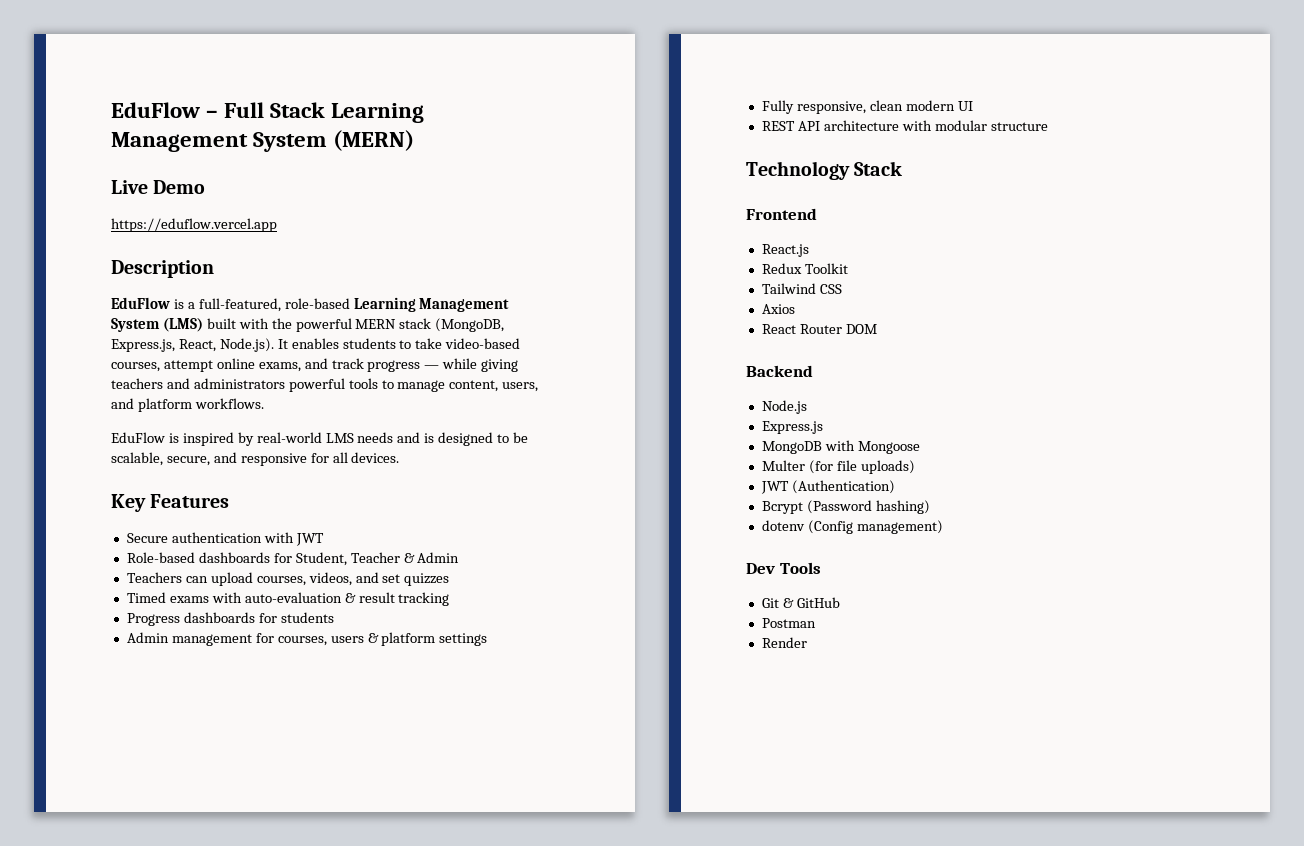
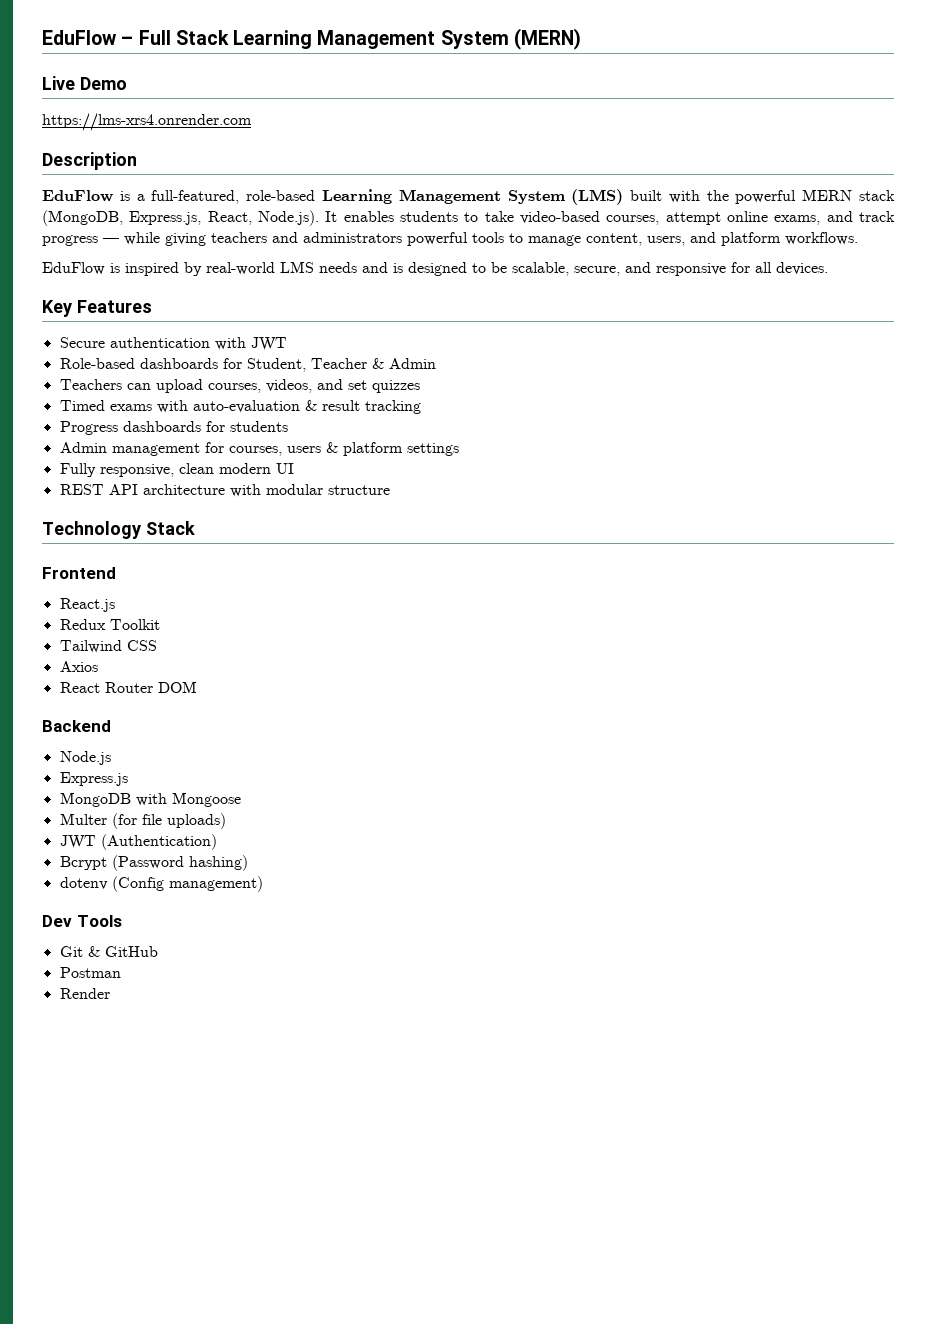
- https://eduflow.vercel.app
+ https://lms-xrs4.onrender.com

